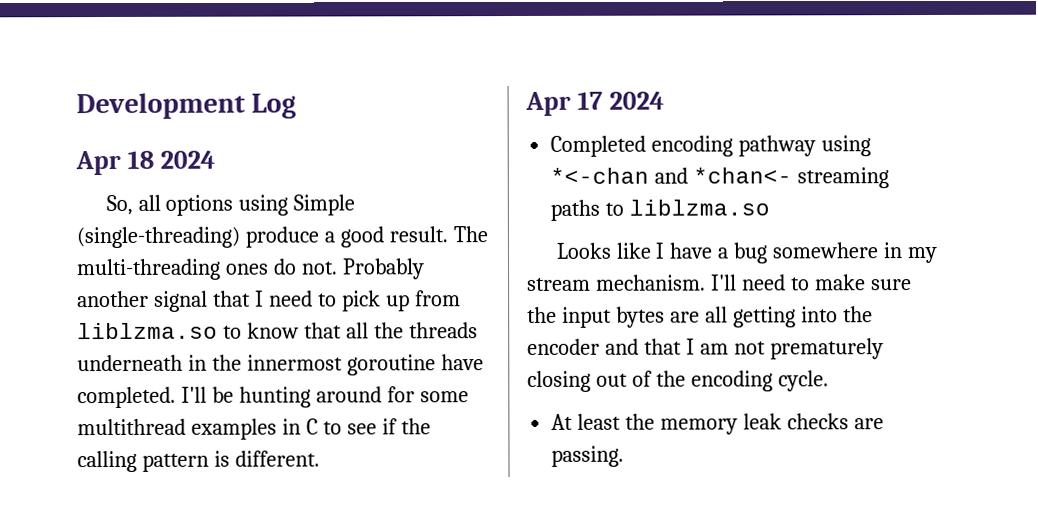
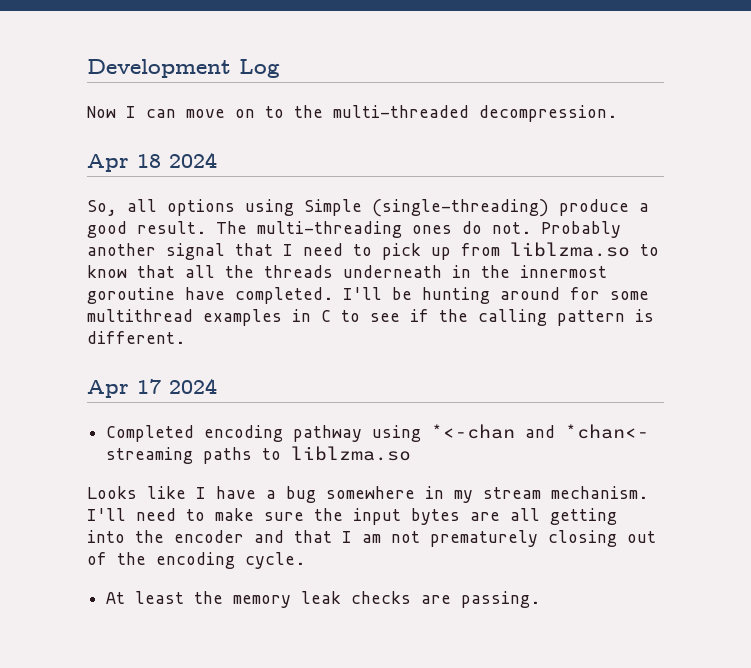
+ Now I can move on to the multi-threaded decompression.

